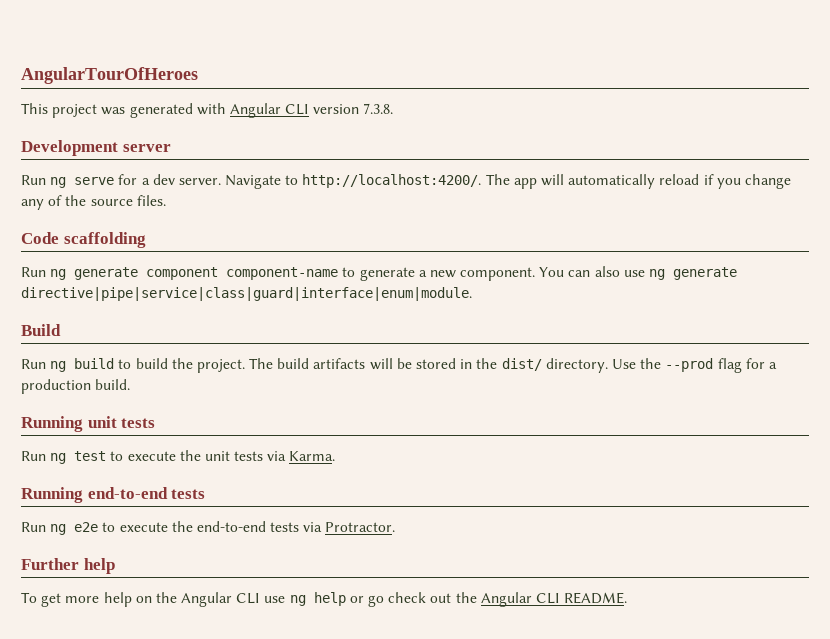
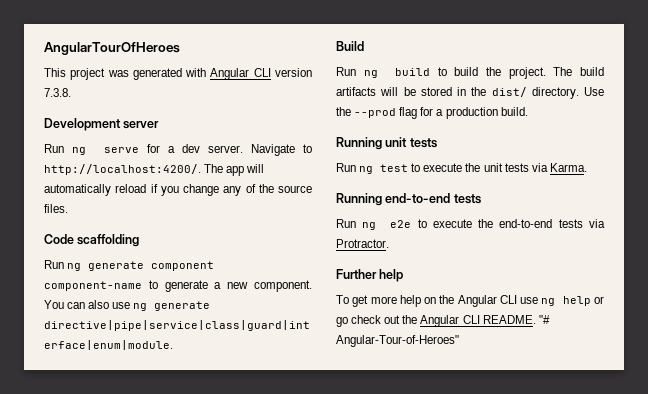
+ "# Angular-Tour-of-Heroes"

